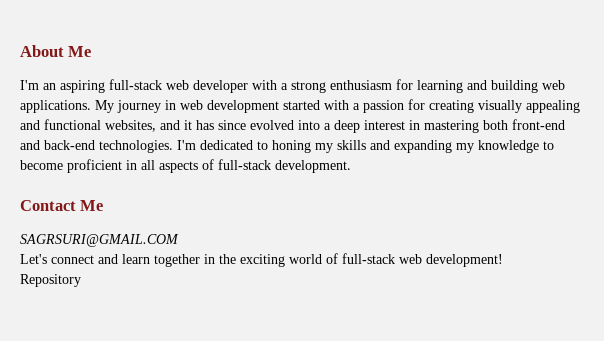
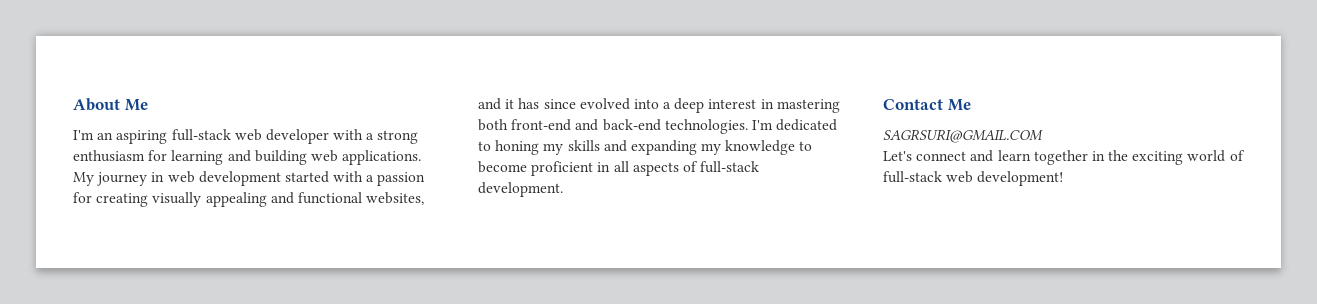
- Repository

